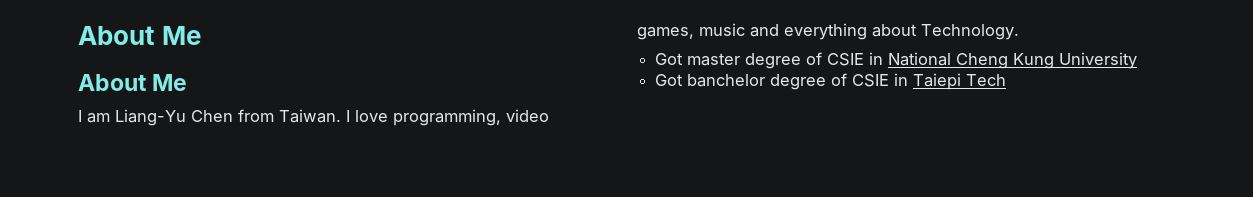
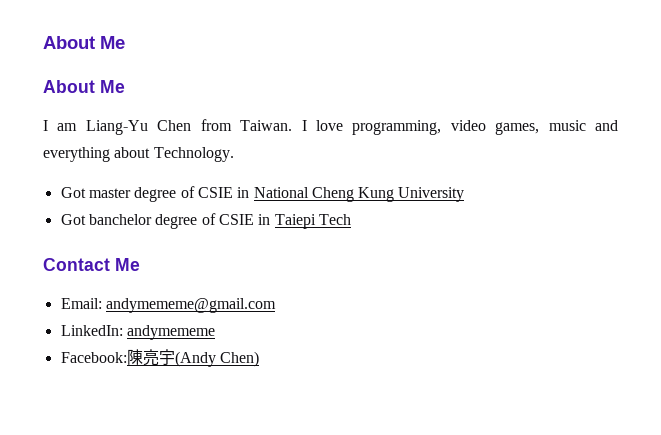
+ Contact Me
+ Email: andymememe@gmail.com
+ LinkedIn: andymememe
+ Facebook:陳亮宇(Andy Chen)

